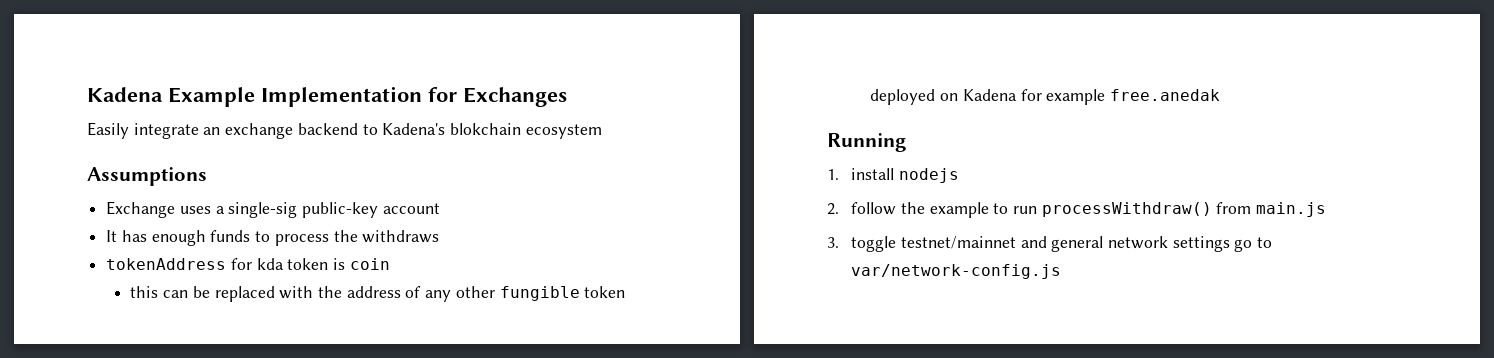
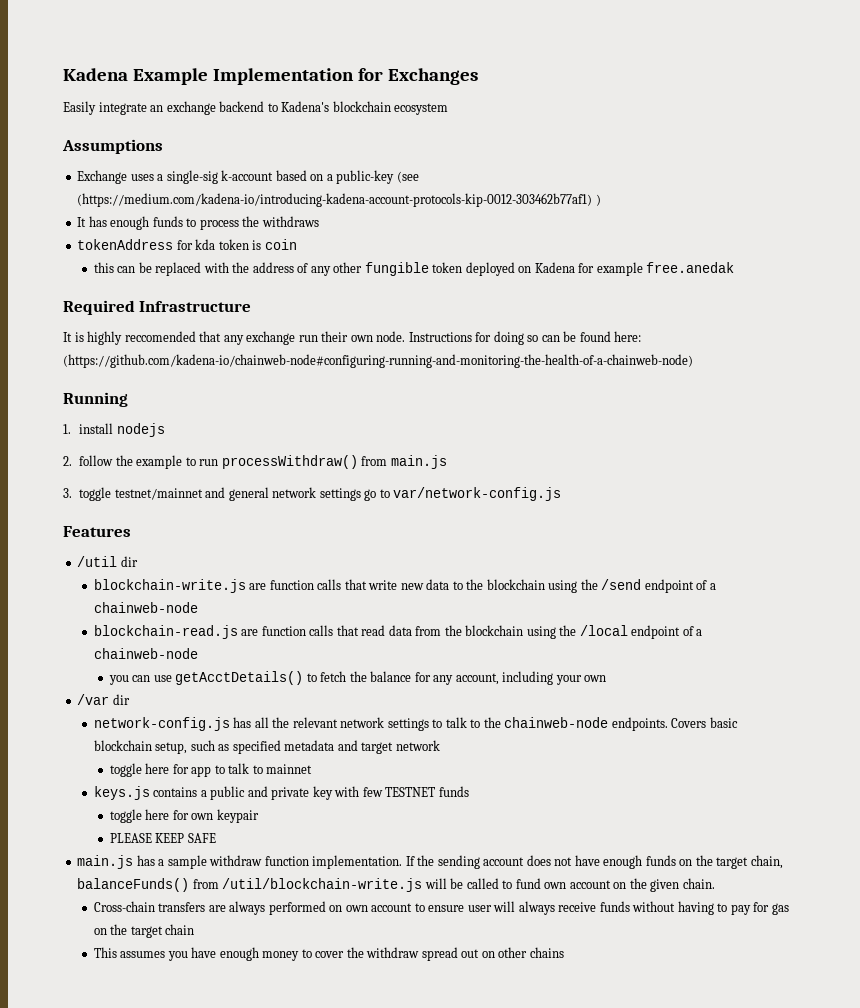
- Easily integrate an exchange backend to Kadena's blokchain ecosystem
+ Easily integrate an exchange backend to Kadena's blockchain ecosystem
- Exchange uses a single-sig public-key account
+ Exchange uses a single-sig k-account based on a public-key (see (https://medium.com/kadena-io/introducing-kadena-account-protocols-kip-0012-303462b77af1) )
+ Required Infrastructure
+ It is highly reccomended that any exchange run their own node. Instructions for doing so can be found here: (https://github.com/kadena-io/chainweb-node#configuring-running-and-monitoring-the-health-of-a-chainweb-node)
+ Features
+ /util dir
+ blockchain-write.js are function calls that write new data to the blockchain using the /send endpoint of a chainweb-node
+ blockchain-read.js are function calls that read data from the blockchain using the /local endpoint of a chainweb-node
+ you can use getAcctDetails() to fetch the balance for any account, including your own
+ /var dir
+ network-config.js has all the relevant network settings to talk to the chainweb-node endpoints. Covers basic blockchain setup, such as specified metadata and target network
+ toggle here for app to talk to mainnet
+ keys.js contains a public and private key with few TESTNET funds
+ toggle here for own keypair
+ PLEASE KEEP SAFE
+ main.js has a sample withdraw function implementation. If the sending account does not have enough funds on the target chain, balanceFunds() from /util/blockchain-write.js will be called to fund own account on the given chain.
+ Cross-chain transfers are always performed on own account to ensure user will always receive funds without having to pay for gas on the target chain
+ This assumes you have enough money to cover the withdraw spread out on other chains

